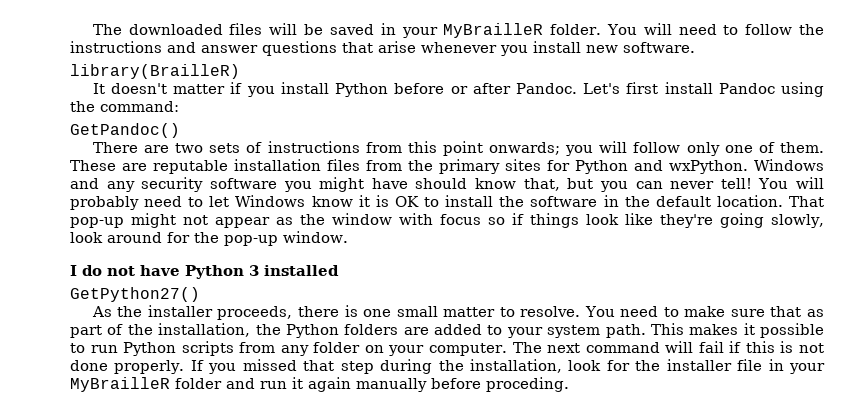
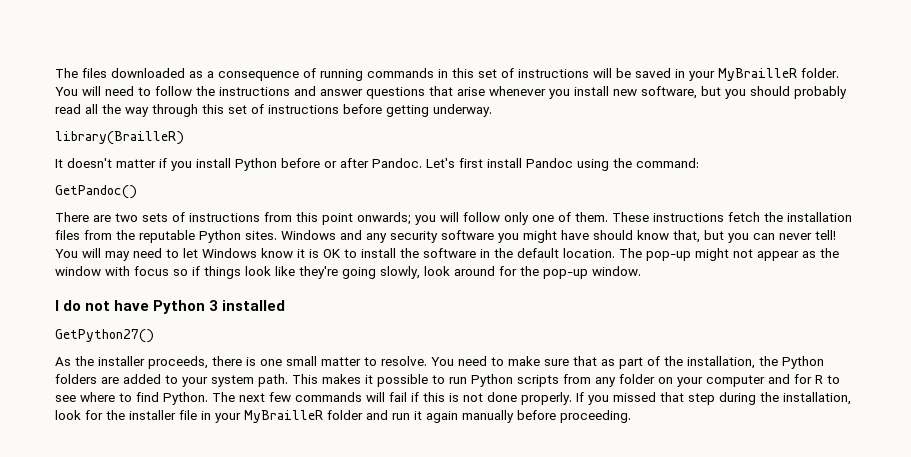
- The downloaded files will be saved in your MyBrailleR folder.
+ The files downloaded as a consequence of running commands in this set of instructions will be saved in your MyBrailleR folder.
- You will need to follow the instructions and answer questions that arise whenever you install new software.
+ You will need to follow the instructions and answer questions that arise whenever you install new software, but you should probably read all the way through this set of instructions before getting underway.
- These are reputable installation files from the primary sites for Python and wxPython.
+ These instructions fetch the installation files from the reputable Python sites.
- You will probably need to let Windows know it is OK to install the software in the default location.
+ You will may need to let Windows know it is OK to install the software in the default location.
- That pop-up might not appear as the window with focus so if things look like they're going slowly, look around for the pop-up window.
+ The pop-up might not appear as the window with focus so if things look like they're going slowly, look around for the pop-up window.
- This makes it possible to run Python scripts from any folder on your computer. The next command will fail if this is not done properly.
+ This makes it possible to run Python scripts from any folder on your computer and for R to see where to find Python. The next few commands will fail if this is not done properly.
- If you missed that step during the installation, look for the installer file in your MyBrailleR folder and run it again manually before proceding.
+ If you missed that step during the installation, look for the installer file in your MyBrailleR folder and run it again manually before proceeding.

